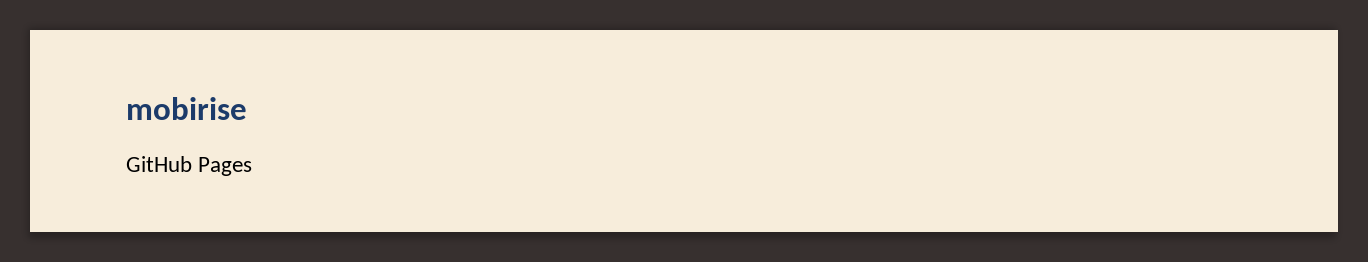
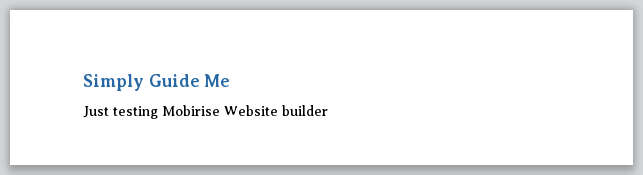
- mobirise
- GitHub Pages
+ Simply Guide Me
+ Just testing Mobirise Website builder

